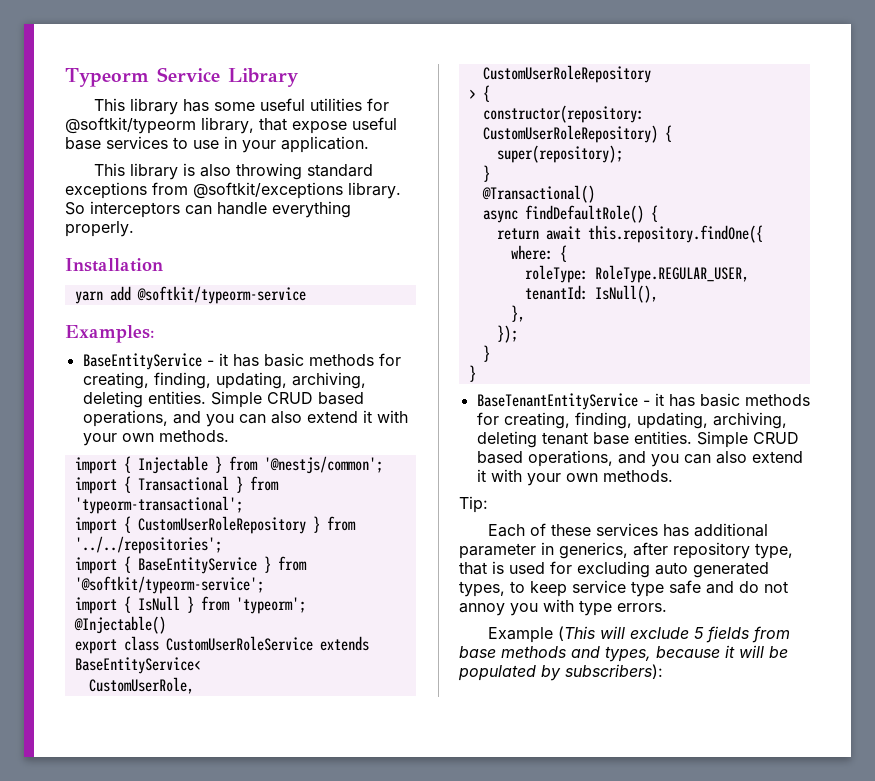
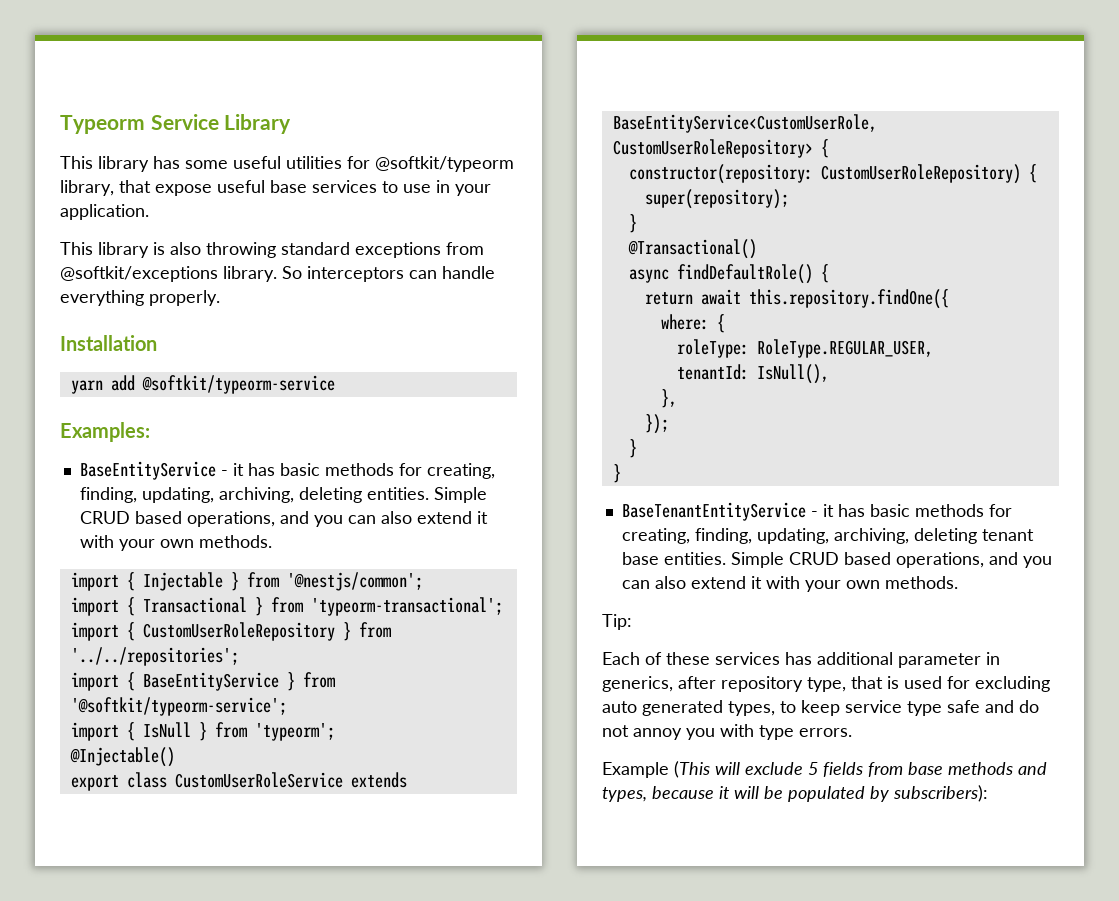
- export class CustomUserRoleService extends BaseEntityService<
- CustomUserRole,
- CustomUserRoleRepository
- > {
+ export class CustomUserRoleService extends BaseEntityService<CustomUserRole, CustomUserRoleRepository> {

